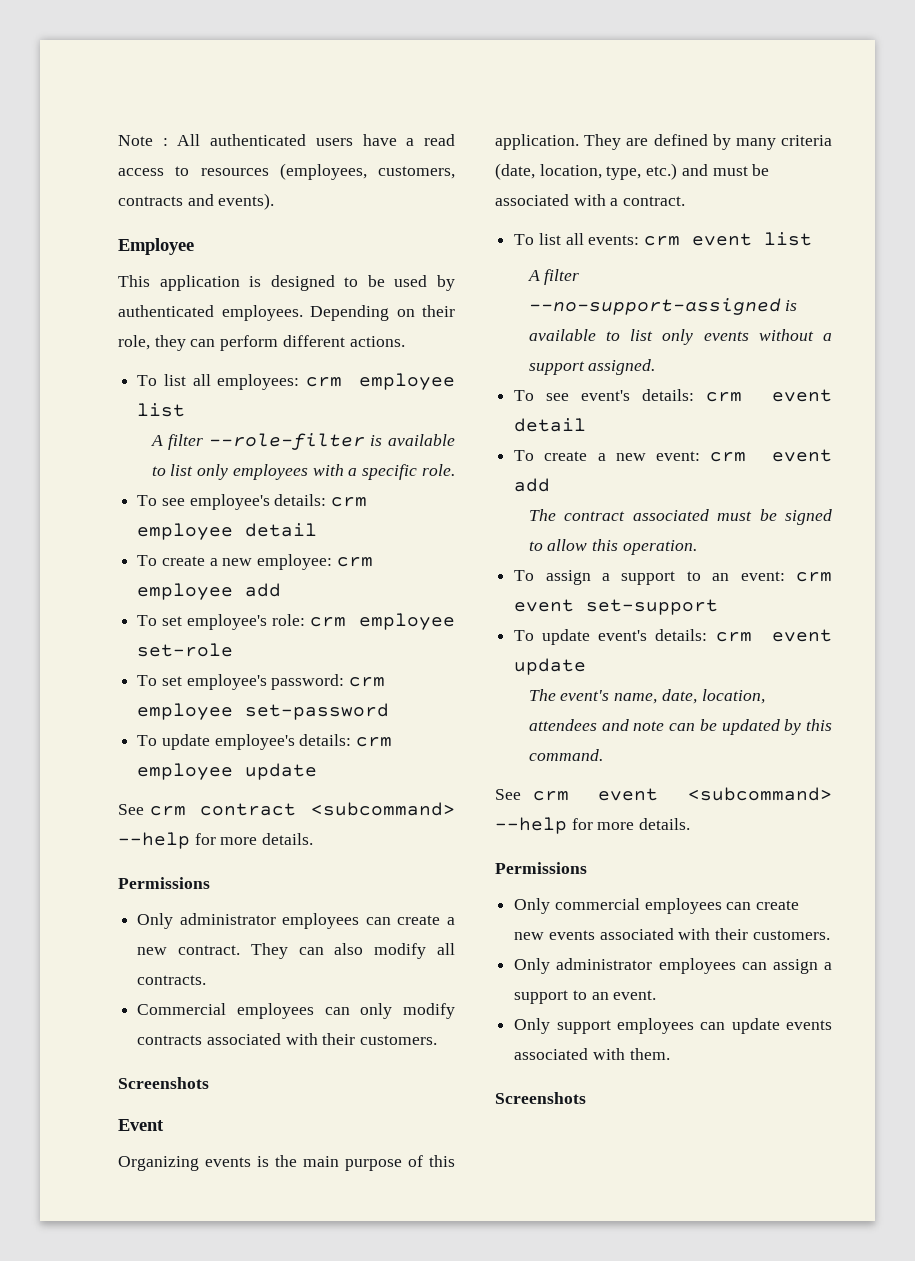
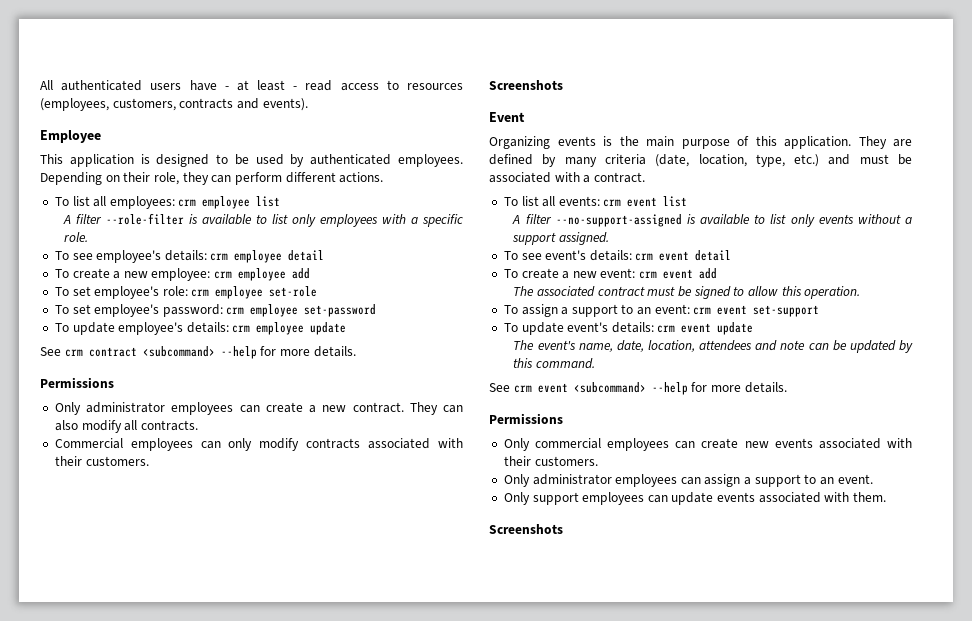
- Note : All authenticated users have a read access to resources (employees, customers, contracts and events).
+ All authenticated users have - at least - read access to resources (employees, customers, contracts and events).
- The contract associated must be signed to allow this operation.
+ The associated contract must be signed to allow this operation.

